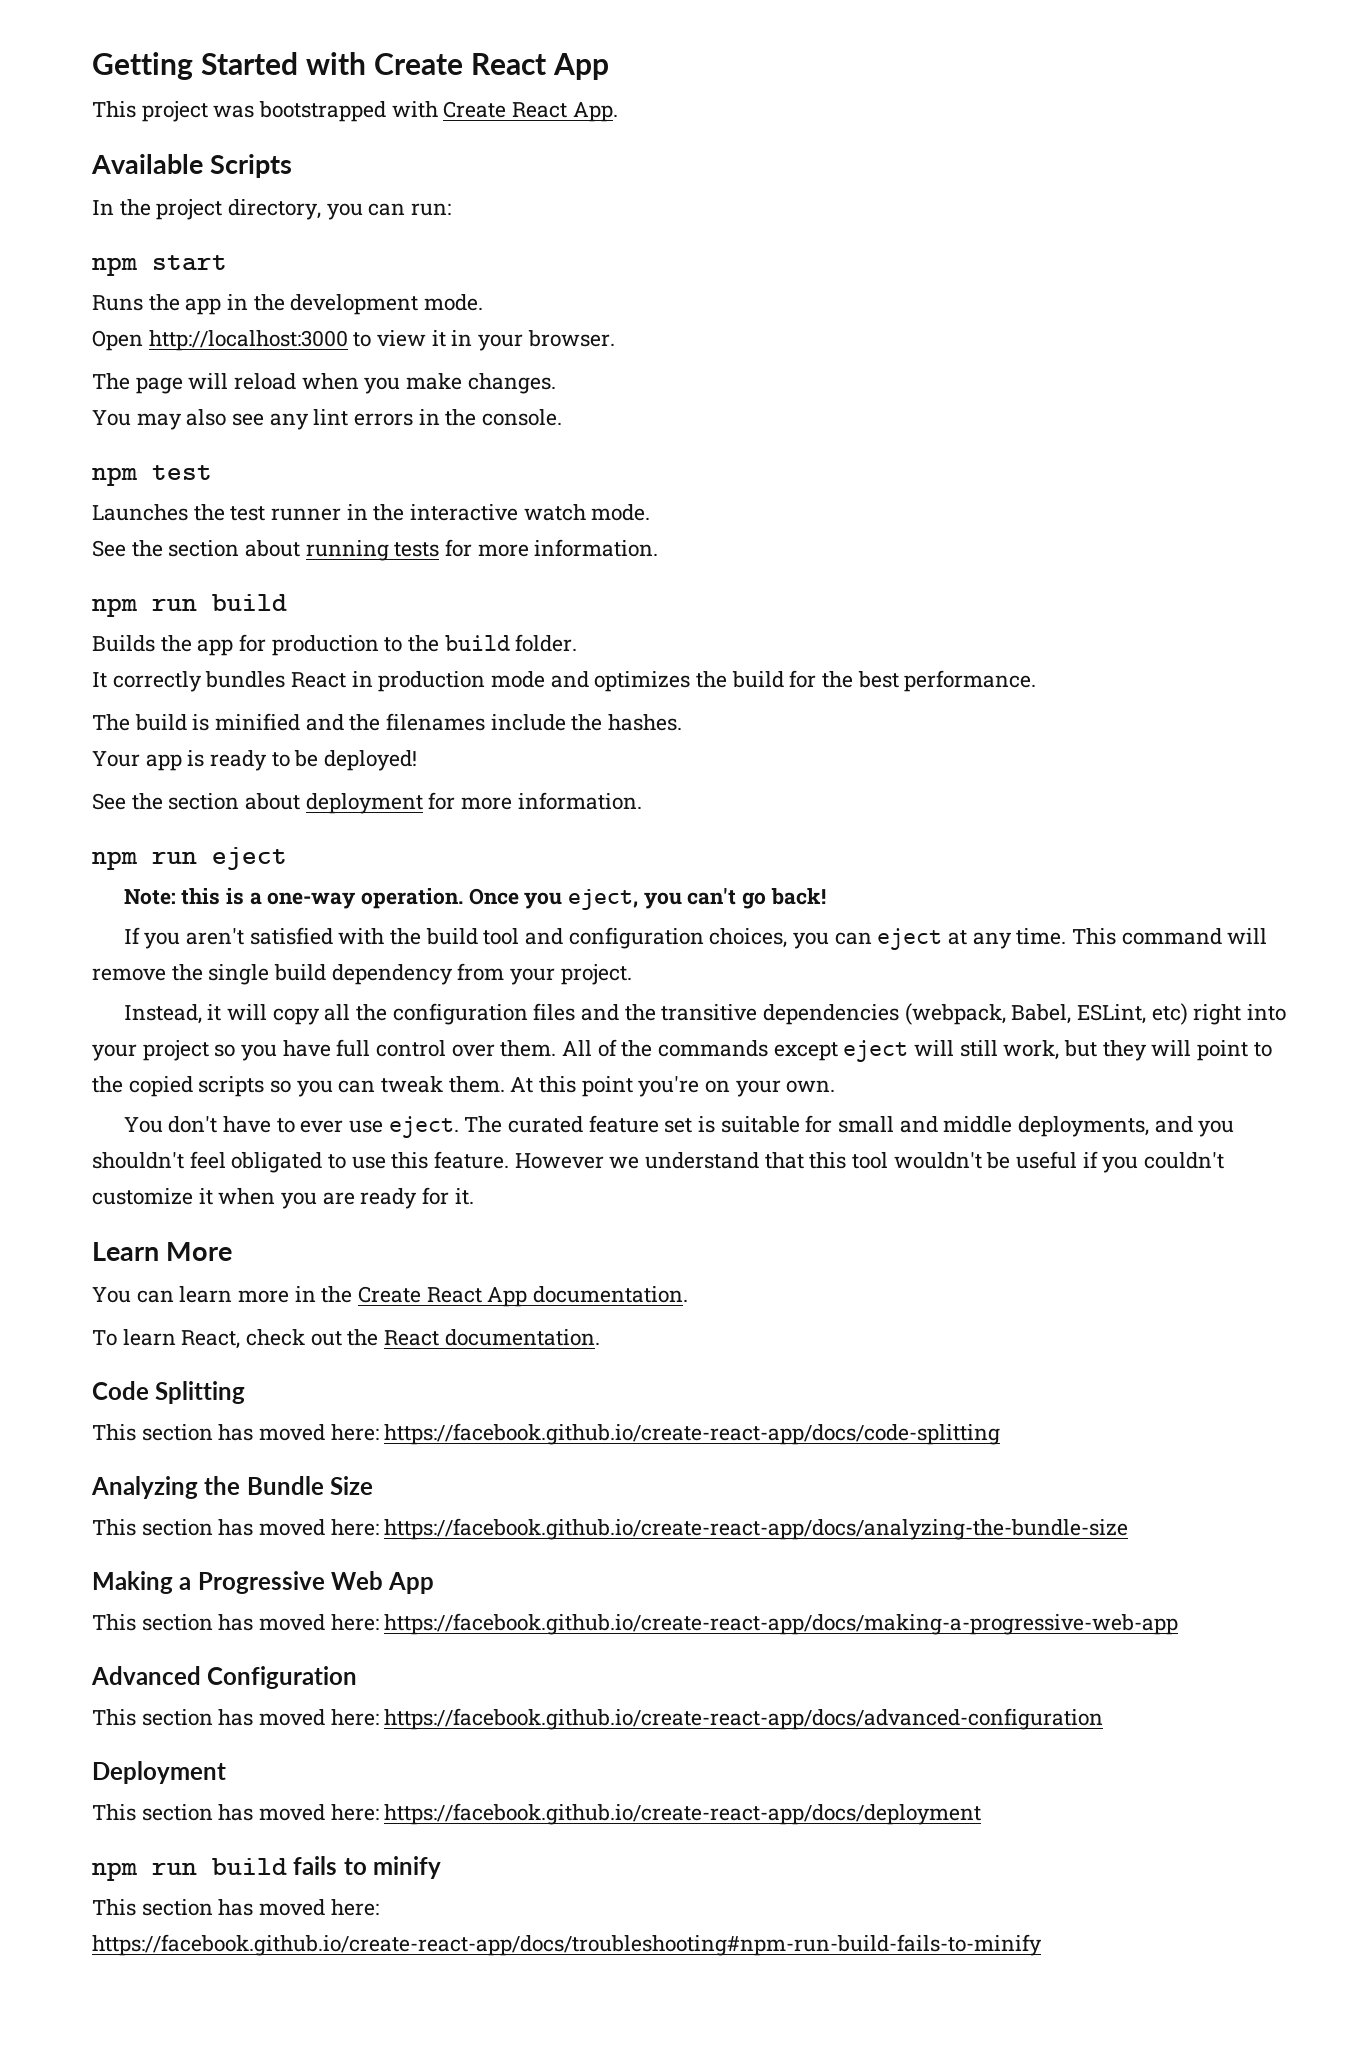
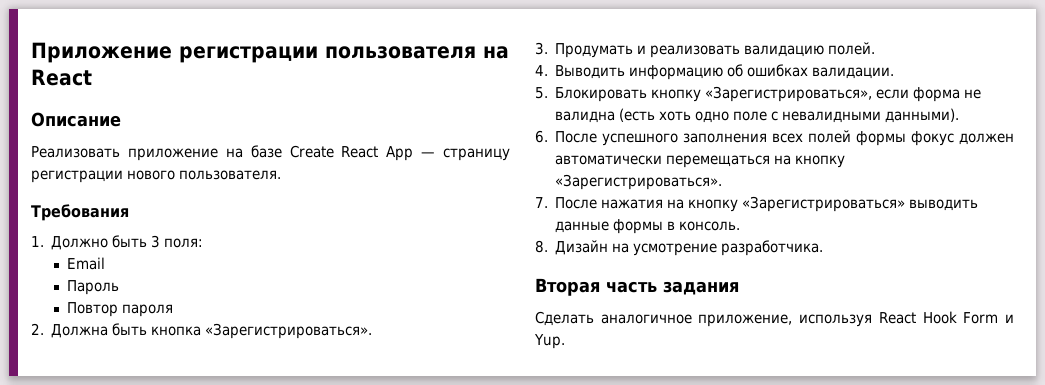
- Getting Started with Create React App
- This project was bootstrapped with Create React App.
- Available Scripts
- In the project directory, you can run:
- npm start
- Runs the app in the development mode.
- Open http://localhost:3000 to view it in your browser.
- The page will reload when you make changes.
- You may also see any lint errors in the console.
- npm test
- Launches the test runner in the interactive watch mode.
- See the section about running tests for more information.
- npm run build
- Builds the app for production to the build folder.
- It correctly bundles React in production mode and optimizes the build for the best performance.
- The build is minified and the filenames include the hashes.
- Your app is ready to be deployed!
- See the section about deployment for more information.
- npm run eject
- Note: this is a one-way operation. Once you eject, you can't go back!
- If you aren't satisfied with the build tool and configuration choices, you can eject at any time. This command will remove the single build dependency from your project.
- Instead, it will copy all the configuration files and the transitive dependencies (webpack, Babel, ESLint, etc) right into your project so you have full control over them. All of the commands except eject will still work, but they will point to the copied scripts so you can tweak them. At this point you're on your own.
- You don't have to ever use eject. The curated feature set is suitable for small and middle deployments, and you shouldn't feel obligated to use this feature. However we understand that this tool wouldn't be useful if you couldn't customize it when you are ready for it.
- Learn More
- You can learn more in the Create React App documentation.
- To learn React, check out the React documentation.
- Code Splitting
- This section has moved here: https://facebook.github.io/create-react-app/docs/code-splitting
- Analyzing the Bundle Size
- This section has moved here: https://facebook.github.io/create-react-app/docs/analyzing-the-bundle-size
- Making a Progressive Web App
- This section has moved here: https://facebook.github.io/create-react-app/docs/making-a-progressive-web-app
- Advanced Configuration
- This section has moved here: https://facebook.github.io/create-react-app/docs/advanced-configuration
- Deployment
- This section has moved here: https://facebook.github.io/create-react-app/docs/deployment
- npm run build fails to minify
- This section has moved here: https://facebook.github.io/create-react-app/docs/troubleshooting#npm-run-build-fails-to-minify
+ Приложение регистрации пользователя на React
+ Описание
+ Реализовать приложение на базе Create React App — страницу регистрации нового пользователя.
+ Требования
+ 1. Должно быть 3 поля:
+ Email
+ Пароль
+ Повтор пароля
+ 2. Должна быть кнопка «Зарегистрироваться».
+ 3. Продумать и реализовать валидацию полей.
+ 4. Выводить информацию об ошибках валидации.
+ 5. Блокировать кнопку «Зарегистрироваться», если форма не валидна (есть хоть одно поле с невалидными данными).
+ 6. После успешного заполнения всех полей формы фокус должен автоматически перемещаться на кнопку «Зарегистрироваться».
+ 7. После нажатия на кнопку «Зарегистрироваться» выводить данные формы в консоль.
+ 8. Дизайн на усмотрение разработчика.
+ Вторая часть задания
+ Сделать аналогичное приложение, используя React Hook Form и Yup.

